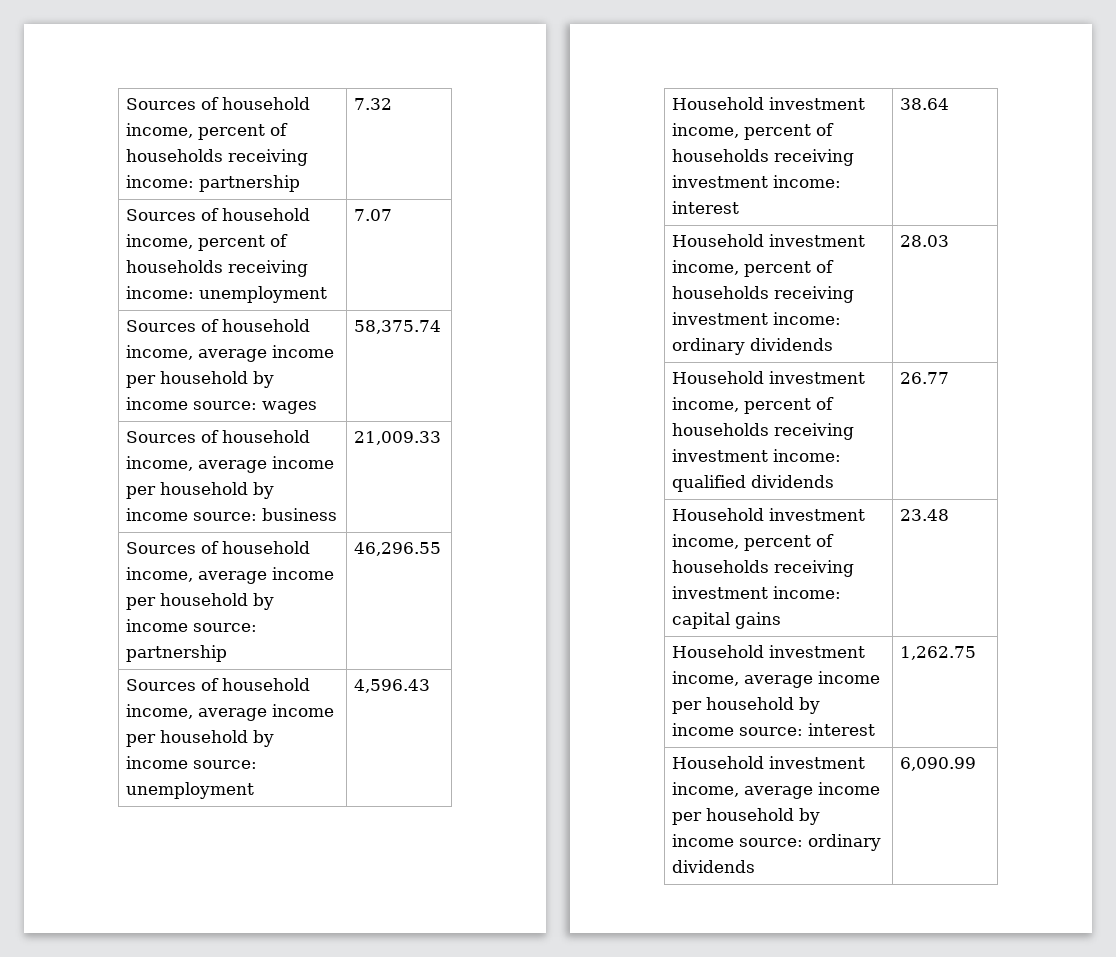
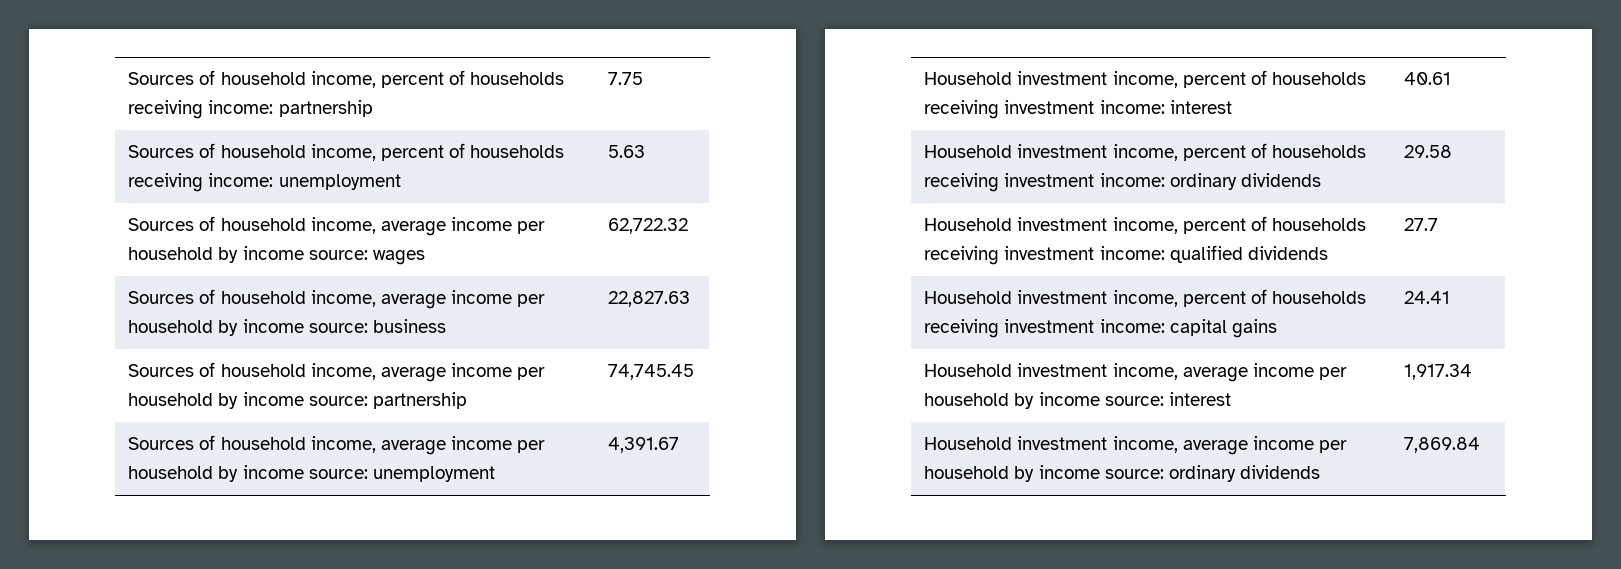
- Sources of household income, percent of households receiving income: partnership | 7.32
+ Sources of household income, percent of households receiving income: partnership | 7.75
- Sources of household income, percent of households receiving income: unemployment | 7.07
+ Sources of household income, percent of households receiving income: unemployment | 5.63
- Sources of household income, average income per household by income source: wages | 58,375.74
+ Sources of household income, average income per household by income source: wages | 62,722.32
- Sources of household income, average income per household by income source: business | 21,009.33
+ Sources of household income, average income per household by income source: business | 22,827.63
- Sources of household income, average income per household by income source: partnership | 46,296.55
+ Sources of household income, average income per household by income source: partnership | 74,745.45
- Sources of household income, average income per household by income source: unemployment | 4,596.43
+ Sources of household income, average income per household by income source: unemployment | 4,391.67
- Household investment income, percent of households receiving investment income: interest | 38.64
+ Household investment income, percent of households receiving investment income: interest | 40.61
- Household investment income, percent of households receiving investment income: ordinary dividends | 28.03
+ Household investment income, percent of households receiving investment income: ordinary dividends | 29.58
- Household investment income, percent of households receiving investment income: qualified dividends | 26.77
+ Household investment income, percent of households receiving investment income: qualified dividends | 27.7
- Household investment income, percent of households receiving investment income: capital gains | 23.48
+ Household investment income, percent of households receiving investment income: capital gains | 24.41
- Household investment income, average income per household by income source: interest | 1,262.75
+ Household investment income, average income per household by income source: interest | 1,917.34
- Household investment income, average income per household by income source: ordinary dividends | 6,090.99
+ Household investment income, average income per household by income source: ordinary dividends | 7,869.84

